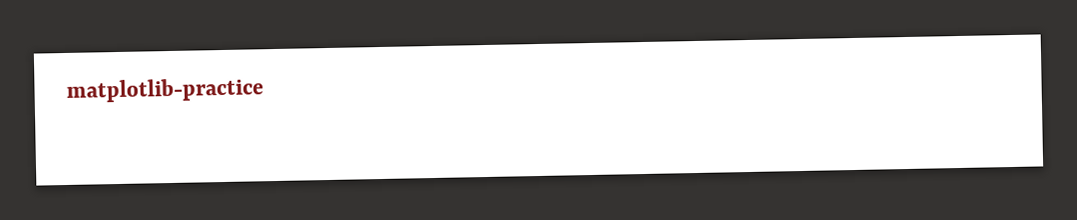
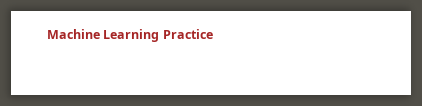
- matplotlib-practice
+ Machine Learning Practice

